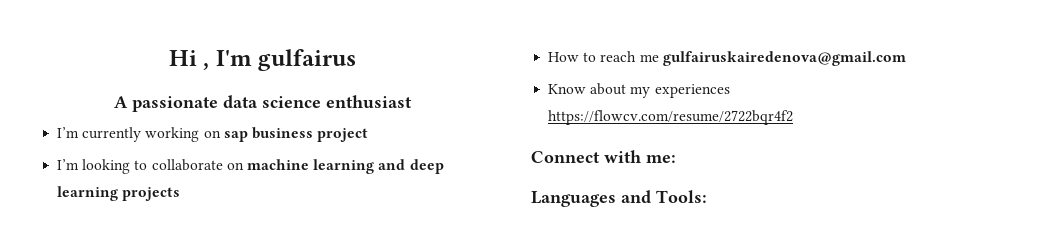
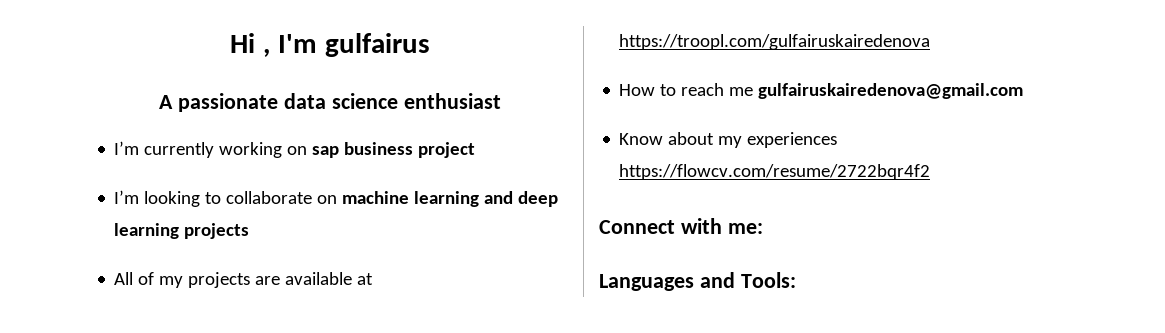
+ All of my projects are available at https://troopl.com/gulfairuskairedenova

